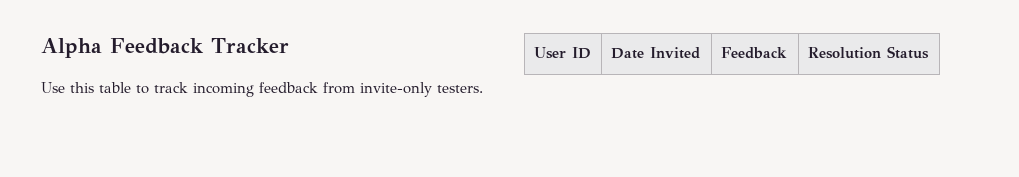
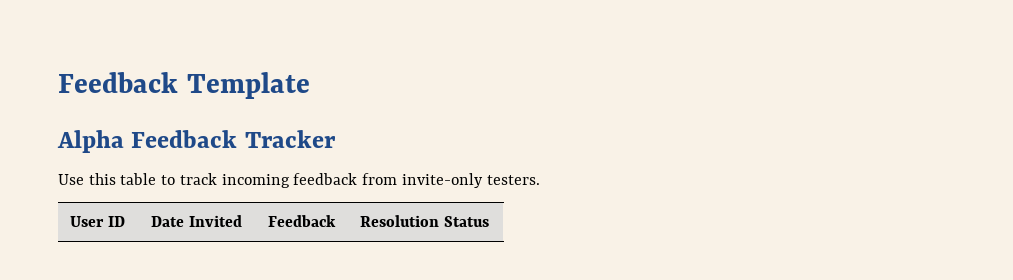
+ Feedback Template

